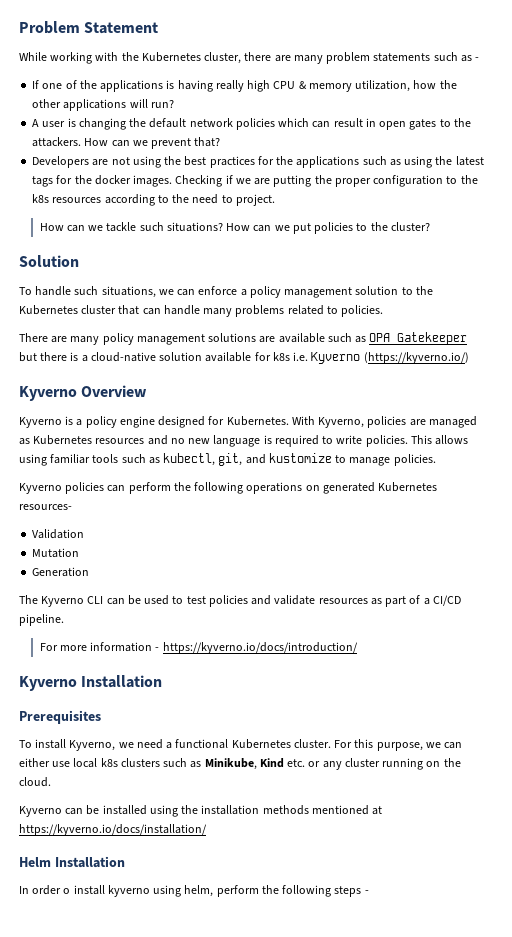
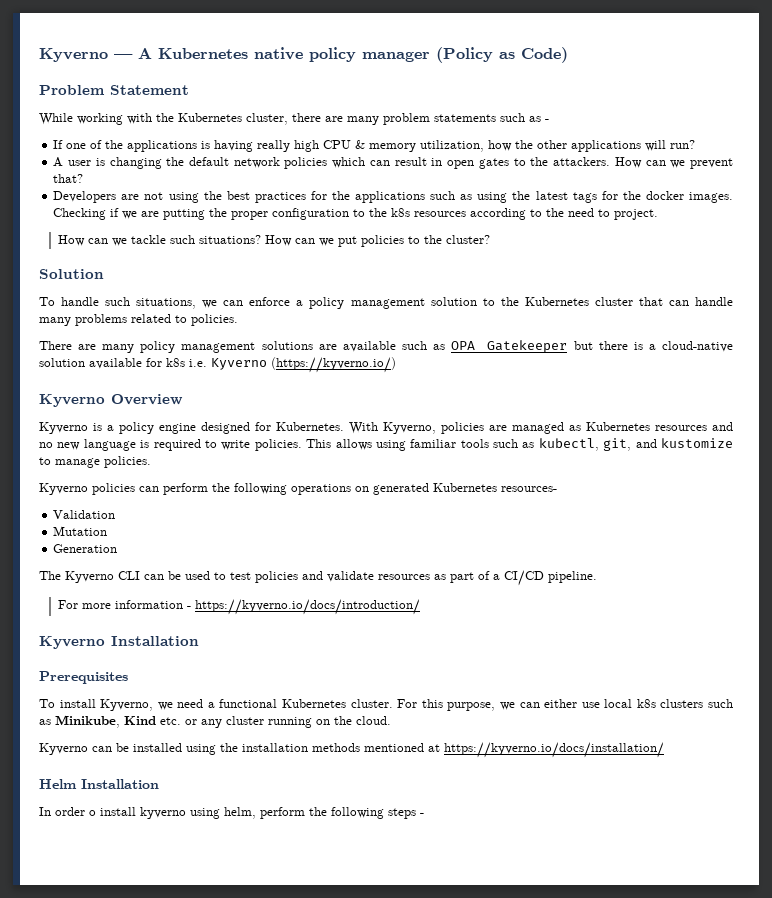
+ Kyverno — A Kubernetes native policy manager (Policy as Code)

